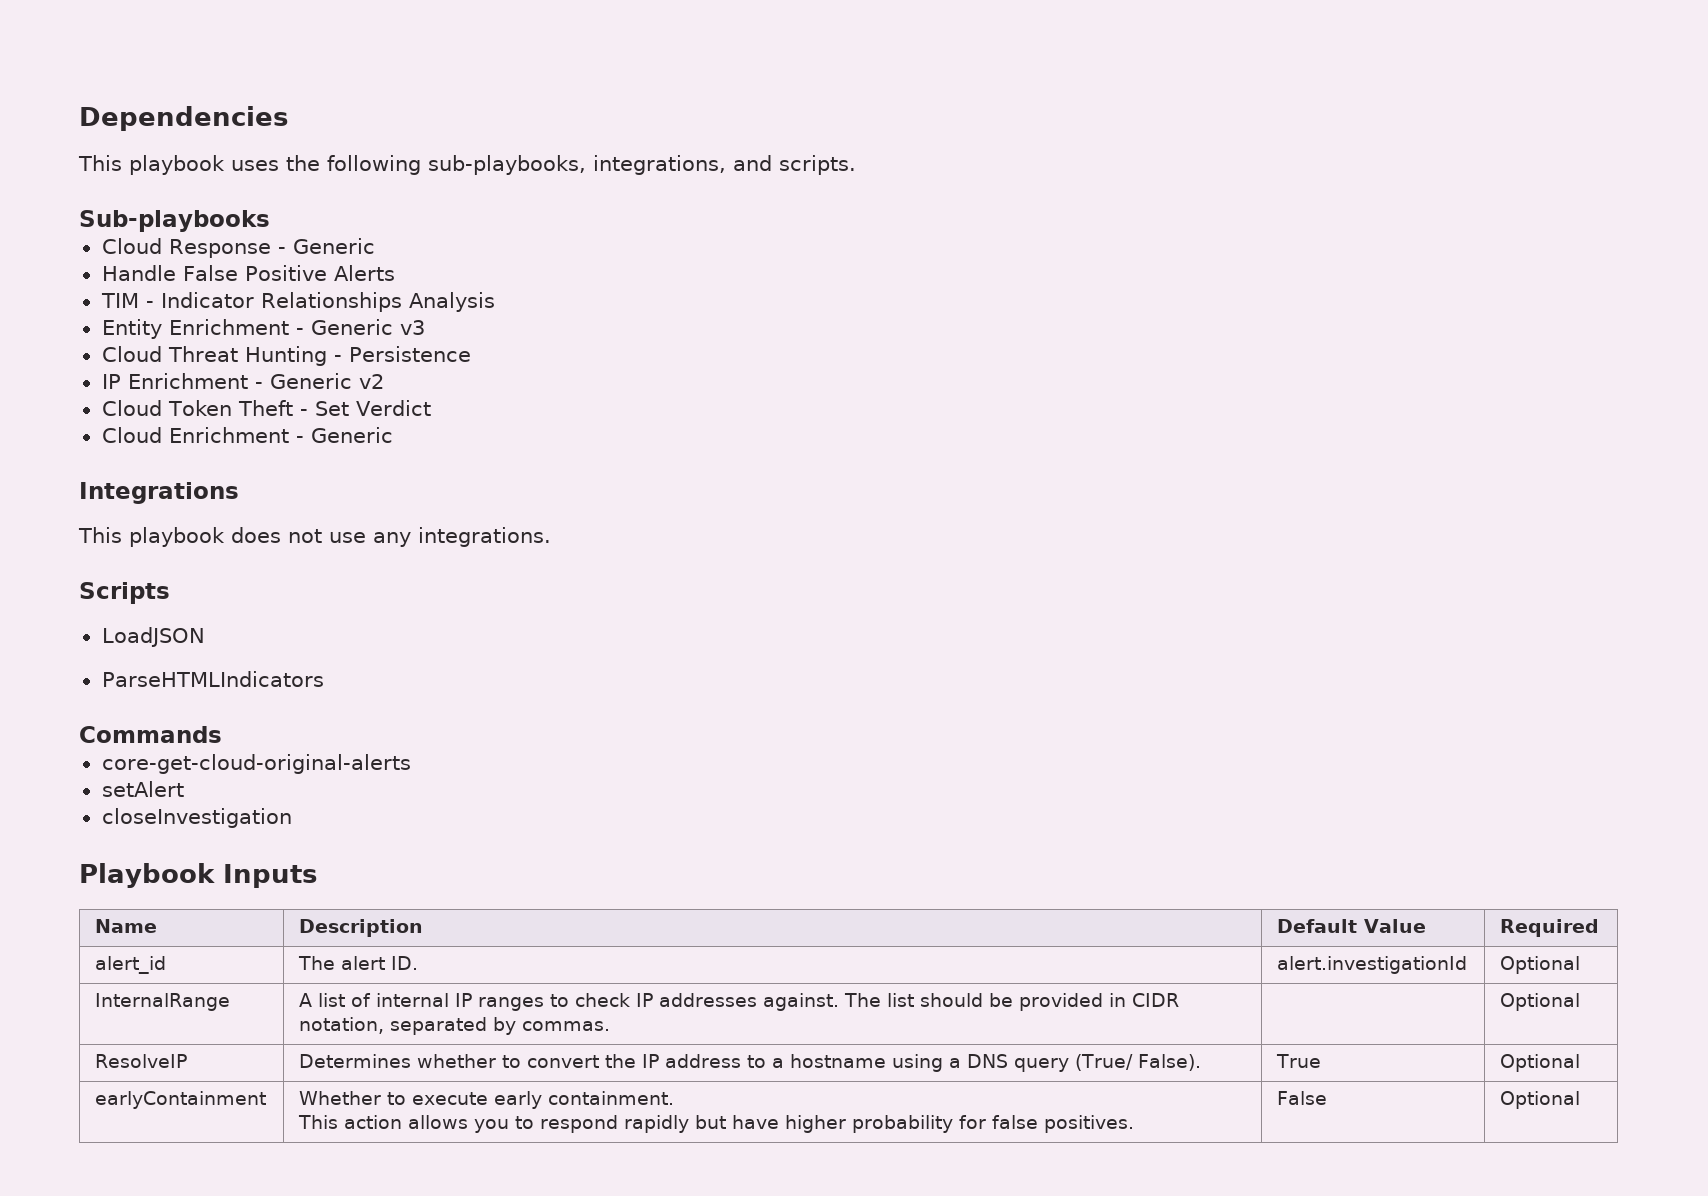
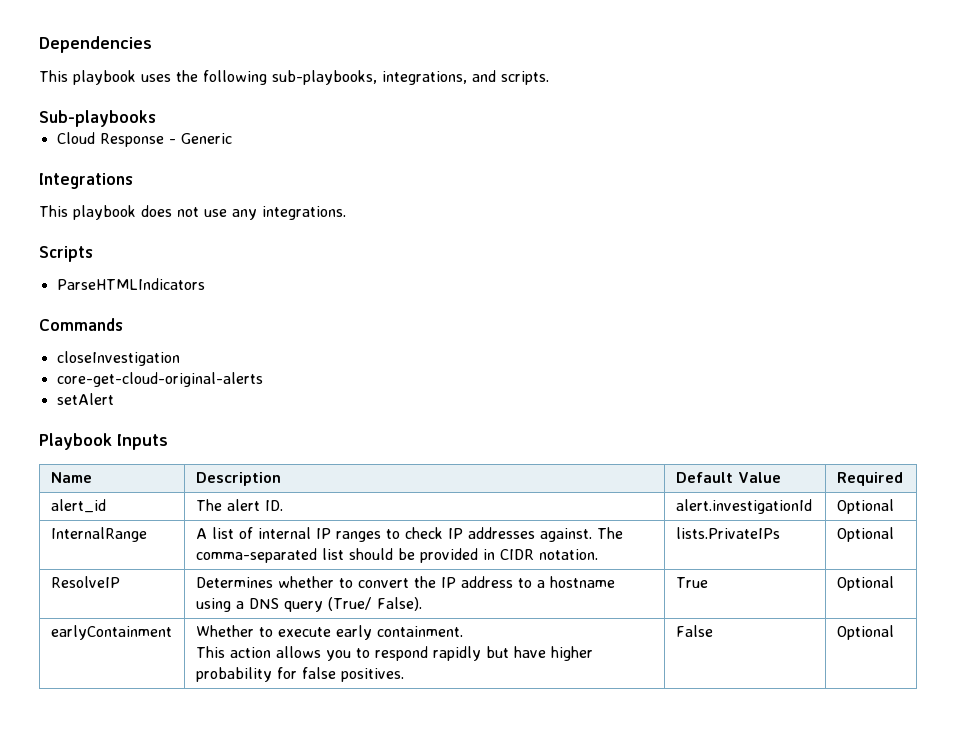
- Handle False Positive Alerts
- TIM - Indicator Relationships Analysis
- Entity Enrichment - Generic v3
- Cloud Threat Hunting - Persistence
- IP Enrichment - Generic v2
- Cloud Token Theft - Set Verdict
- Cloud Enrichment - Generic
- LoadJSON
+ closeInvestigation
- closeInvestigation
- InternalRange | A list of internal IP ranges to check IP addresses against. The list should be provided in CIDR notation, separated by commas. | | Optional
+ InternalRange | A list of internal IP ranges to check IP addresses against. The comma-separated list should be provided in CIDR notation. | lists.PrivateIPs | Optional

